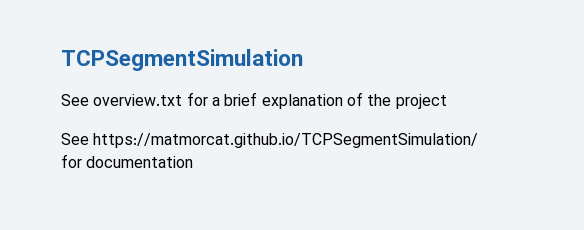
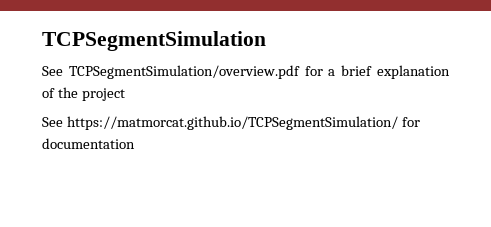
- See overview.txt for a brief explanation of the project
+ See TCPSegmentSimulation/overview.pdf for a brief explanation of the project

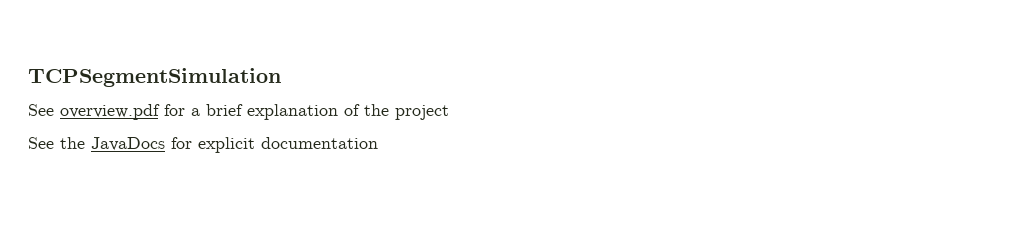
- See TCPSegmentSimulation/overview.pdf for a brief explanation of the project
+ See overview.pdf for a brief explanation of the project
- See https://matmorcat.github.io/TCPSegmentSimulation/ for documentation
+ See the JavaDocs for explicit documentation

